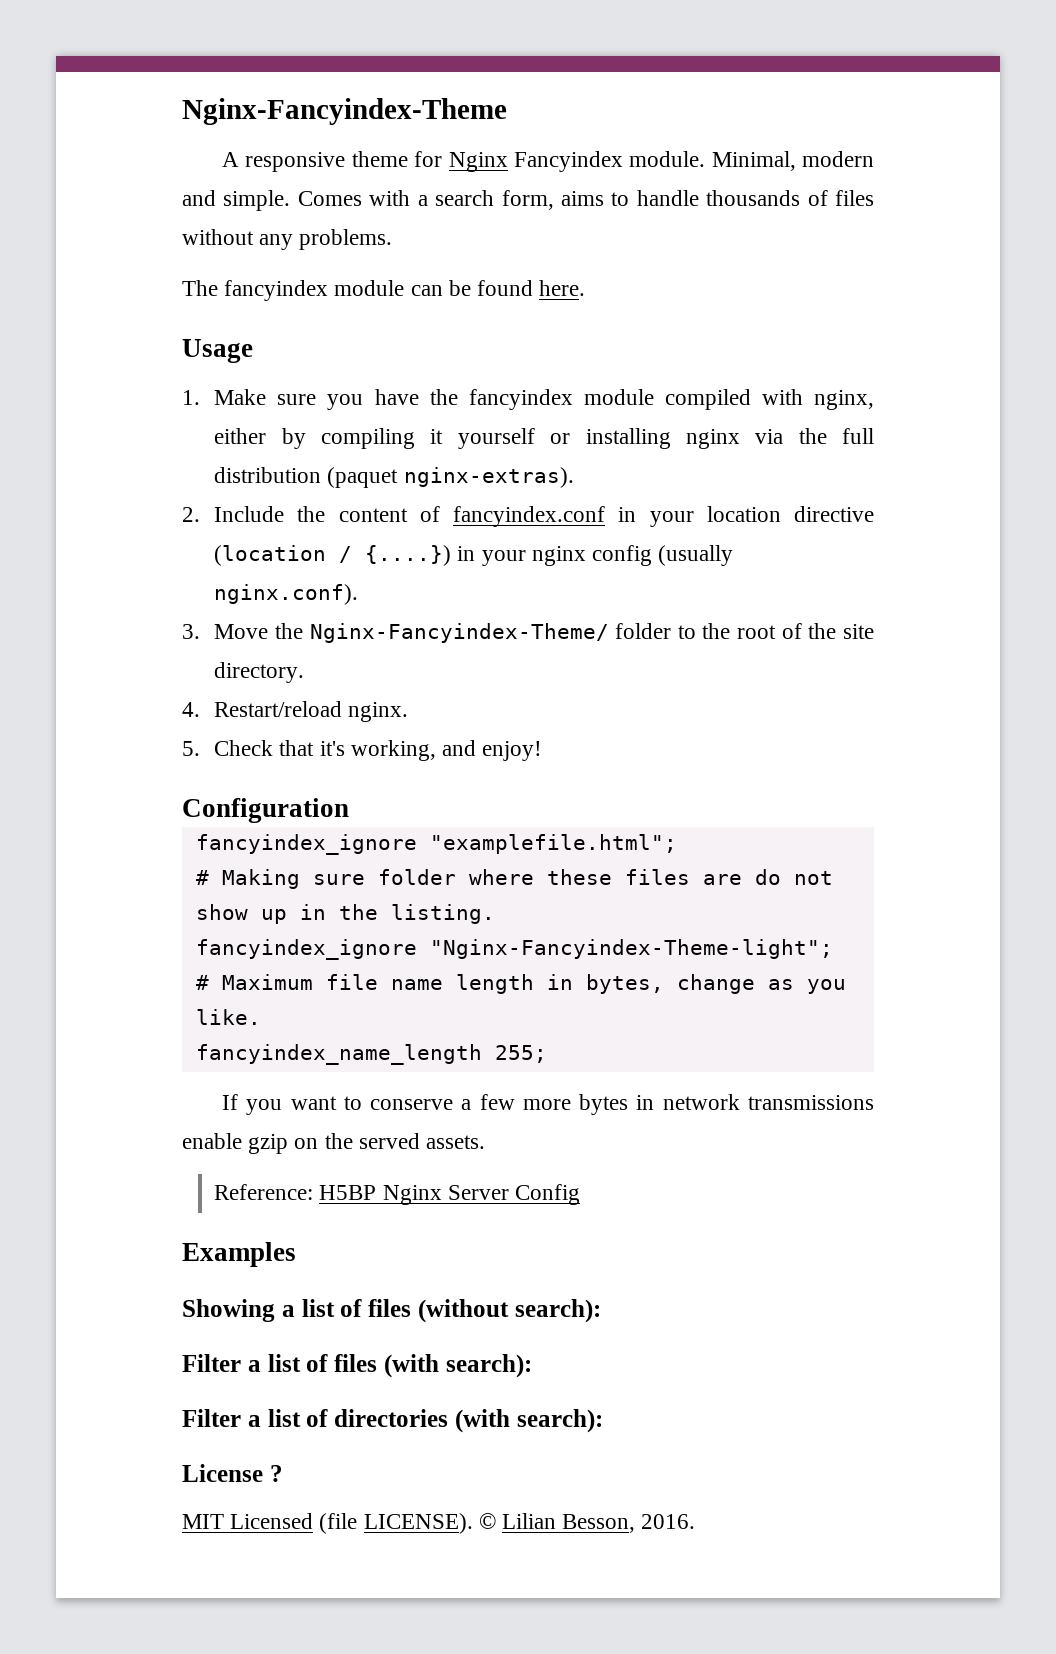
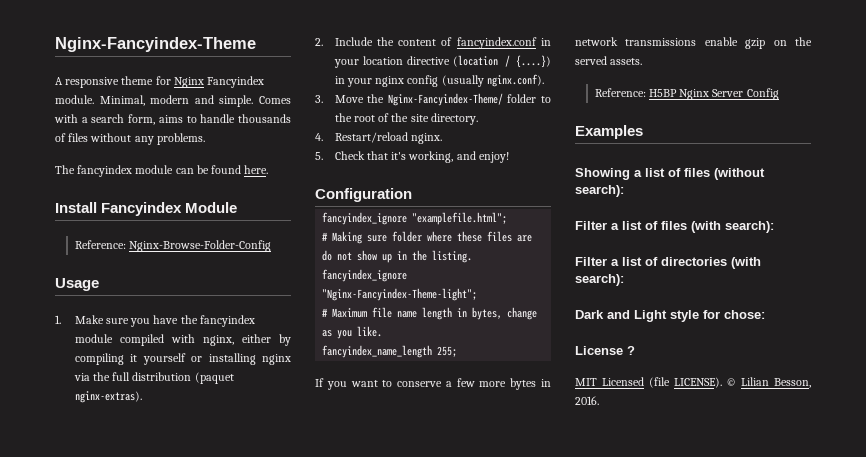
+ Install Fancyindex Module
+ Reference: Nginx-Browse-Folder-Config
+ Dark and Light style for chose:

